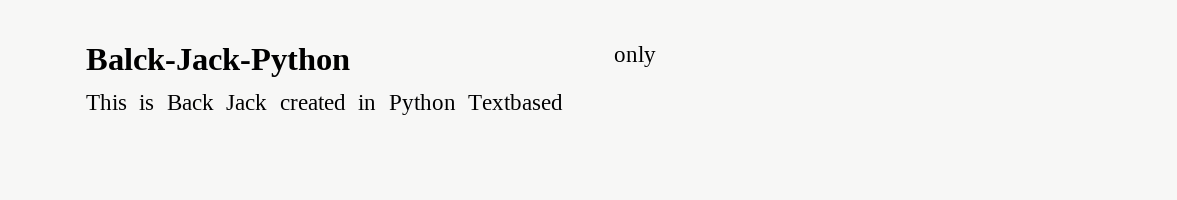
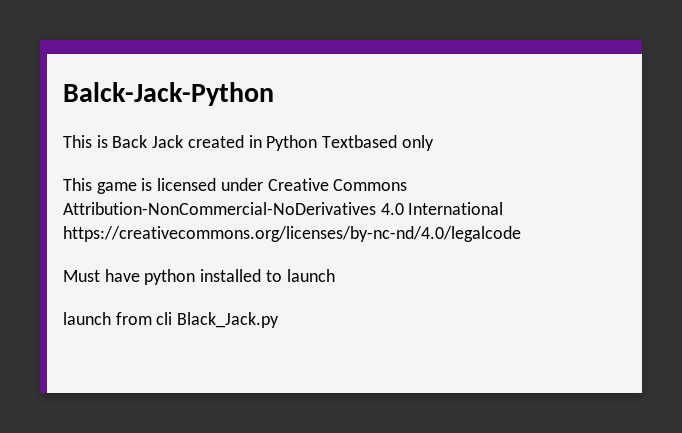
+ This game is licensed under Creative Commons Attribution-NonCommercial-NoDerivatives 4.0 International https://creativecommons.org/licenses/by-nc-nd/4.0/legalcode
+ Must have python installed to launch
+ launch from cli Black_Jack.py

